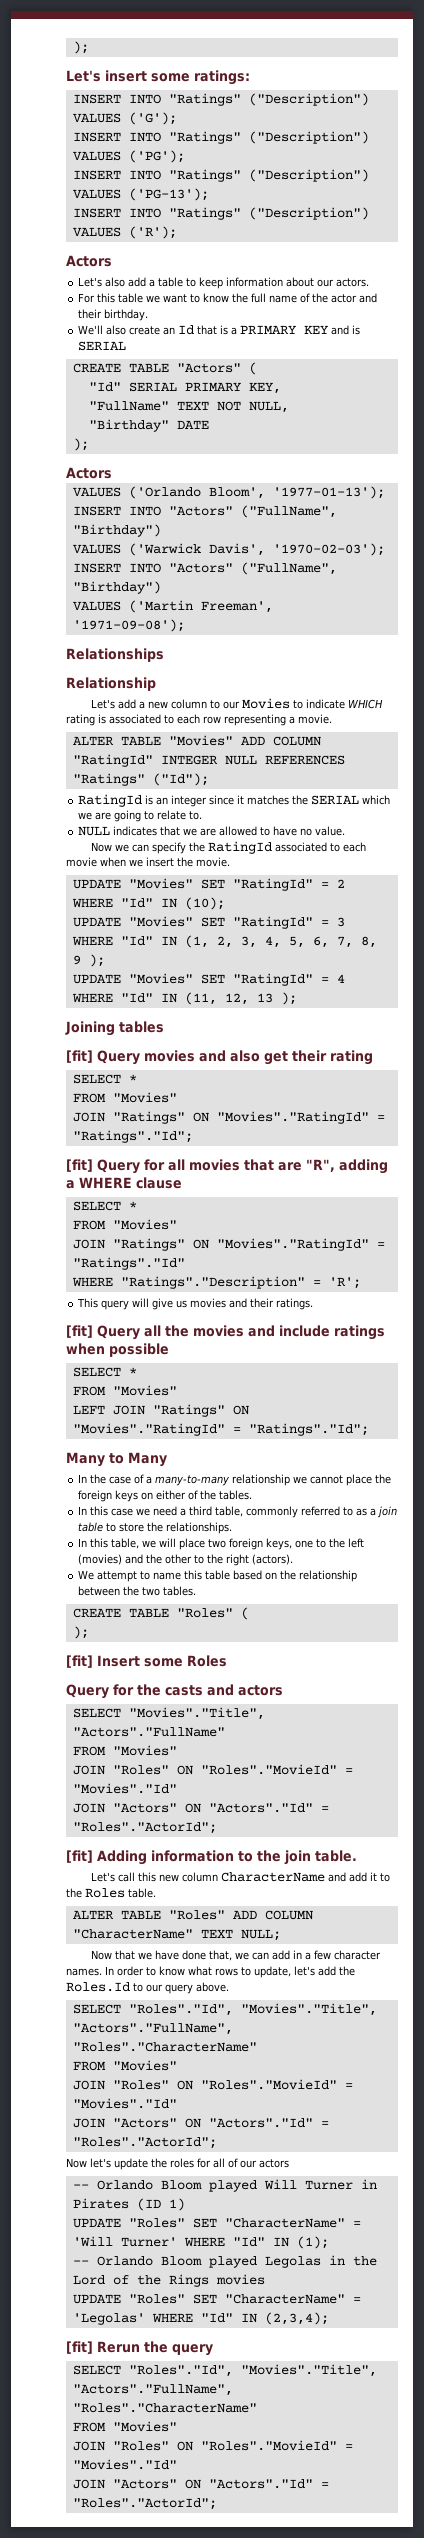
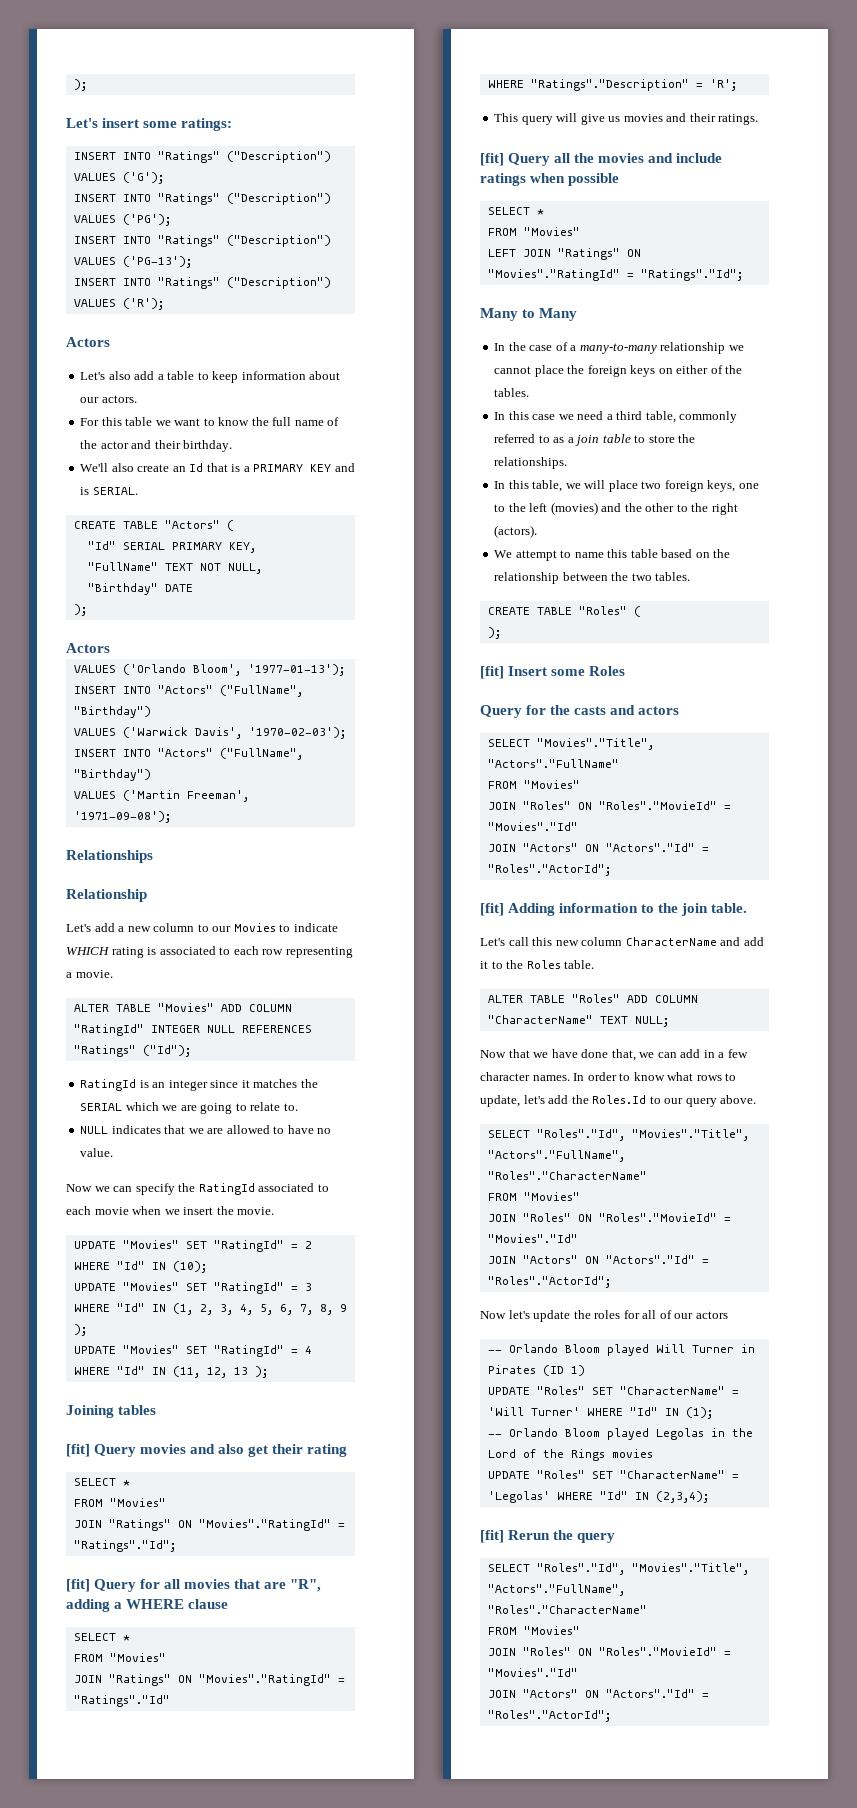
- We'll also create an Id that is a PRIMARY KEY and is SERIAL
+ We'll also create an Id that is a PRIMARY KEY and is SERIAL.

